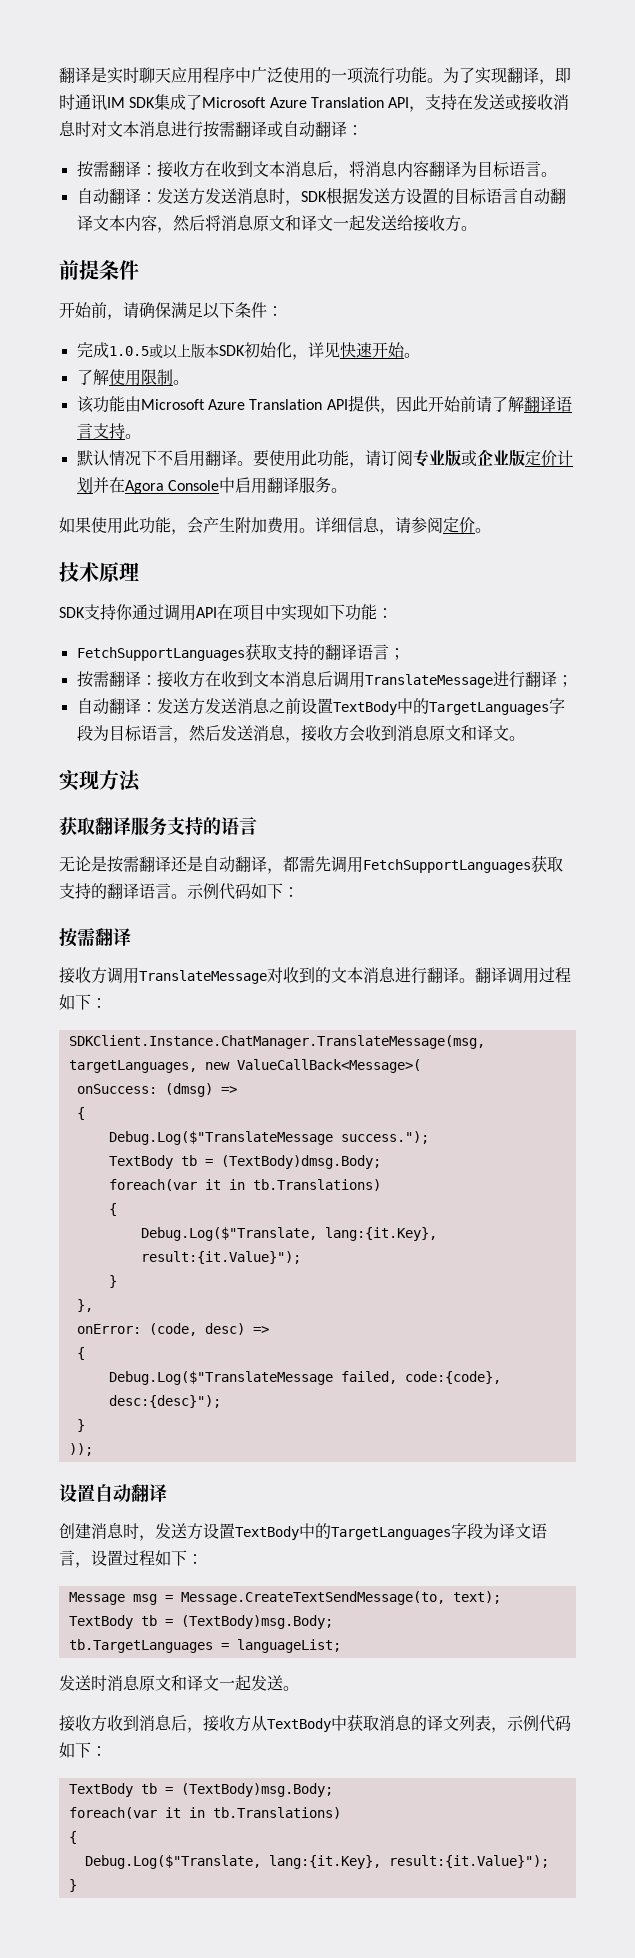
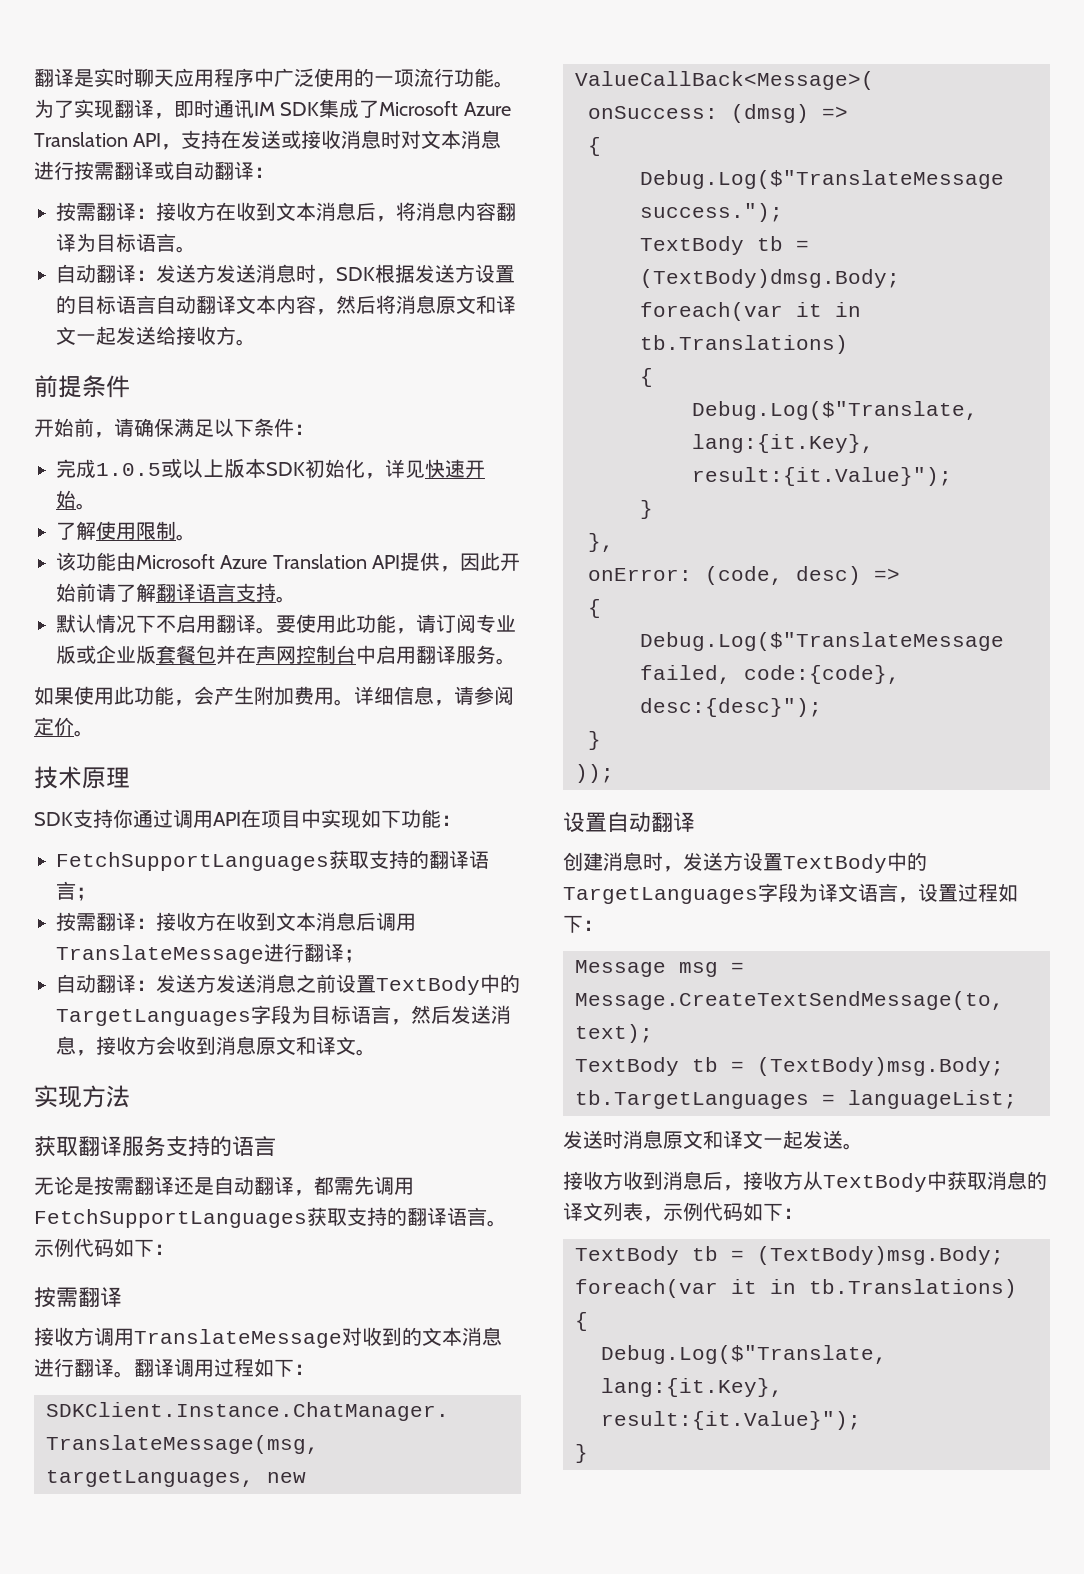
- 要使用此功能，请订阅专业版或企业版定价计划并在Agora Console中启用翻译服务。
+ 要使用此功能，请订阅专业版或企业版套餐包并在声网控制台中启用翻译服务。

